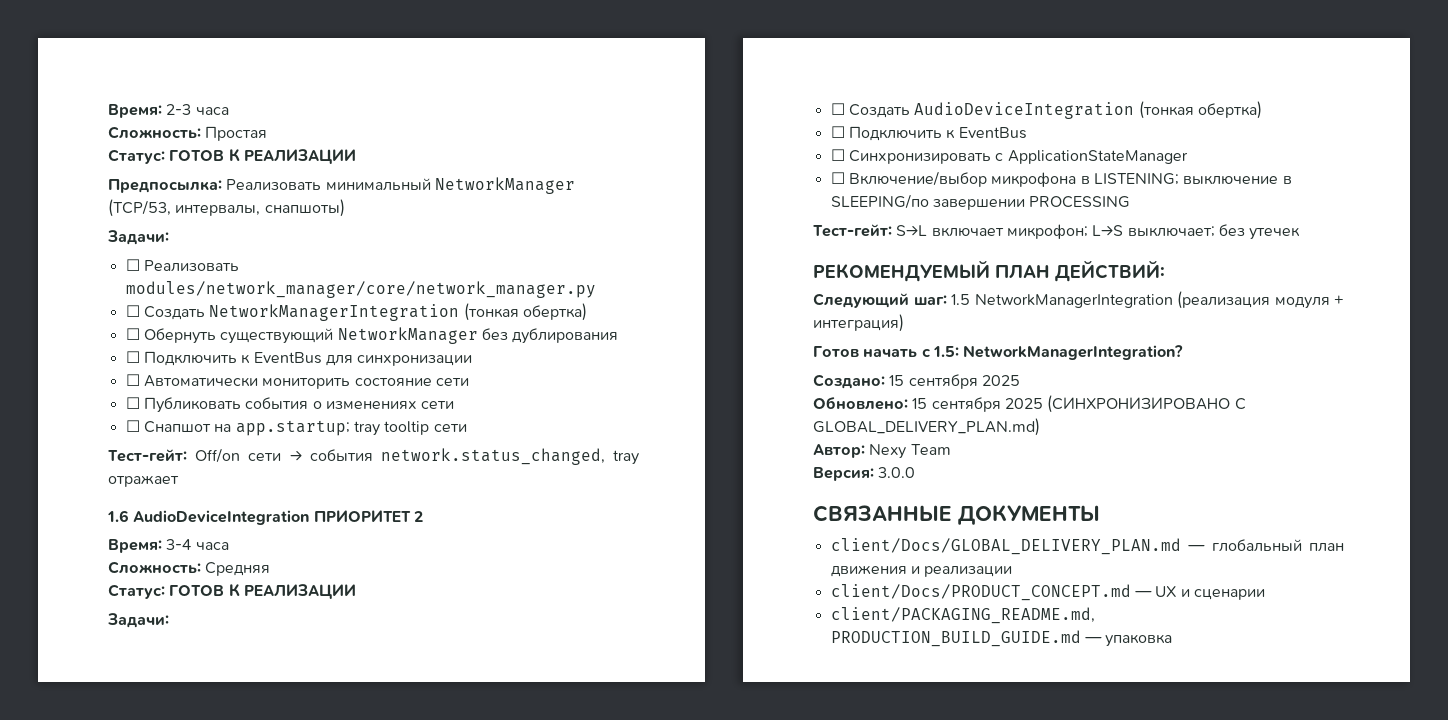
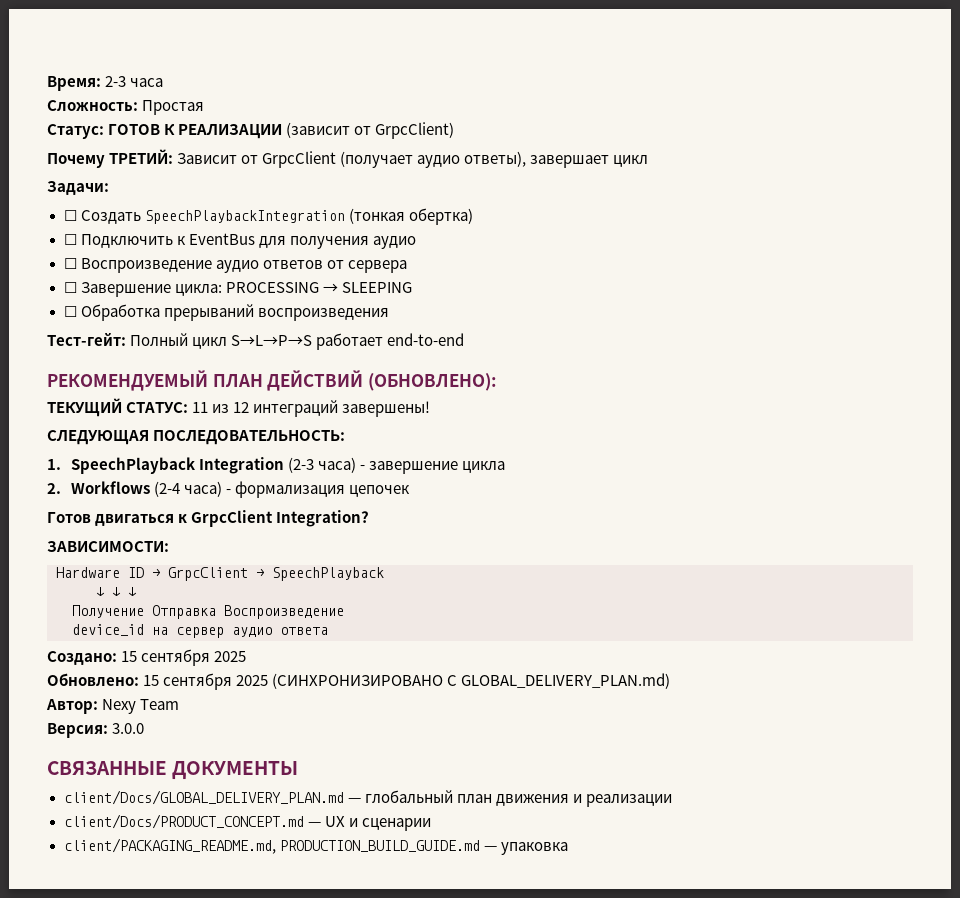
  Сложность: Простая
- Статус: ГОТОВ К РЕАЛИЗАЦИИ
- Предпосылка: Реализовать минимальный NetworkManager (TCP/53, интервалы, снапшоты)
- Задачи:
- ☐ Реализовать modules/network_manager/core/network_manager.py
- ☐ Создать NetworkManagerIntegration (тонкая обертка)
- ☐ Обернуть существующий NetworkManager без дублирования
- ☐ Подключить к EventBus для синхронизации
- ☐ Автоматически мониторить состояние сети
- ☐ Публиковать события о изменениях сети
- ☐ Снапшот на app.startup; tray tooltip сети
- Тест-гейт: Off/on сети → события network.status_changed, tray отражает
- 1.6 AudioDeviceIntegration ПРИОРИТЕТ 2
- Время: 3-4 часа
- Сложность: Средняя
- Статус: ГОТОВ К РЕАЛИЗАЦИИ
+ Статус: ГОТОВ К РЕАЛИЗАЦИИ (зависит от GrpcClient)
+ Почему ТРЕТИЙ: Зависит от GrpcClient (получает аудио ответы), завершает цикл
- ☐ Создать AudioDeviceIntegration (тонкая обертка)
- ☐ Подключить к EventBus
- ☐ Синхронизировать с ApplicationStateManager
- ☐ Включение/выбор микрофона в LISTENING; выключение в SLEEPING/по завершении PROCESSING
- Тест-гейт: S→L включает микрофон; L→S выключает; без утечек
- РЕКОМЕНДУЕМЫЙ ПЛАН ДЕЙСТВИЙ:
- Следующий шаг: 1.5 NetworkManagerIntegration (реализация модуля + интеграция)
- Готов начать с 1.5: NetworkManagerIntegration?
+ ☐ Создать SpeechPlaybackIntegration (тонкая обертка)
+ ☐ Подключить к EventBus для получения аудио
+ ☐ Воспроизведение аудио ответов от сервера
+ ☐ Завершение цикла: PROCESSING → SLEEPING
+ ☐ Обработка прерываний воспроизведения
+ Тест-гейт: Полный цикл S→L→P→S работает end-to-end
+ РЕКОМЕНДУЕМЫЙ ПЛАН ДЕЙСТВИЙ (ОБНОВЛЕНО):
+ ТЕКУЩИЙ СТАТУС: 11 из 12 интеграций завершены!
+ СЛЕДУЮЩАЯ ПОСЛЕДОВАТЕЛЬНОСТЬ:
+ 1. SpeechPlayback Integration (2-3 часа) - завершение цикла
+ 2. Workflows (2-4 часа) - формализация цепочек
+ Готов двигаться к GrpcClient Integration?
+ ЗАВИСИМОСТИ:
+ Hardware ID → GrpcClient → SpeechPlayback
+ ↓ ↓ ↓
+ Получение Отправка Воспроизведение
+ device_id на сервер аудио ответа

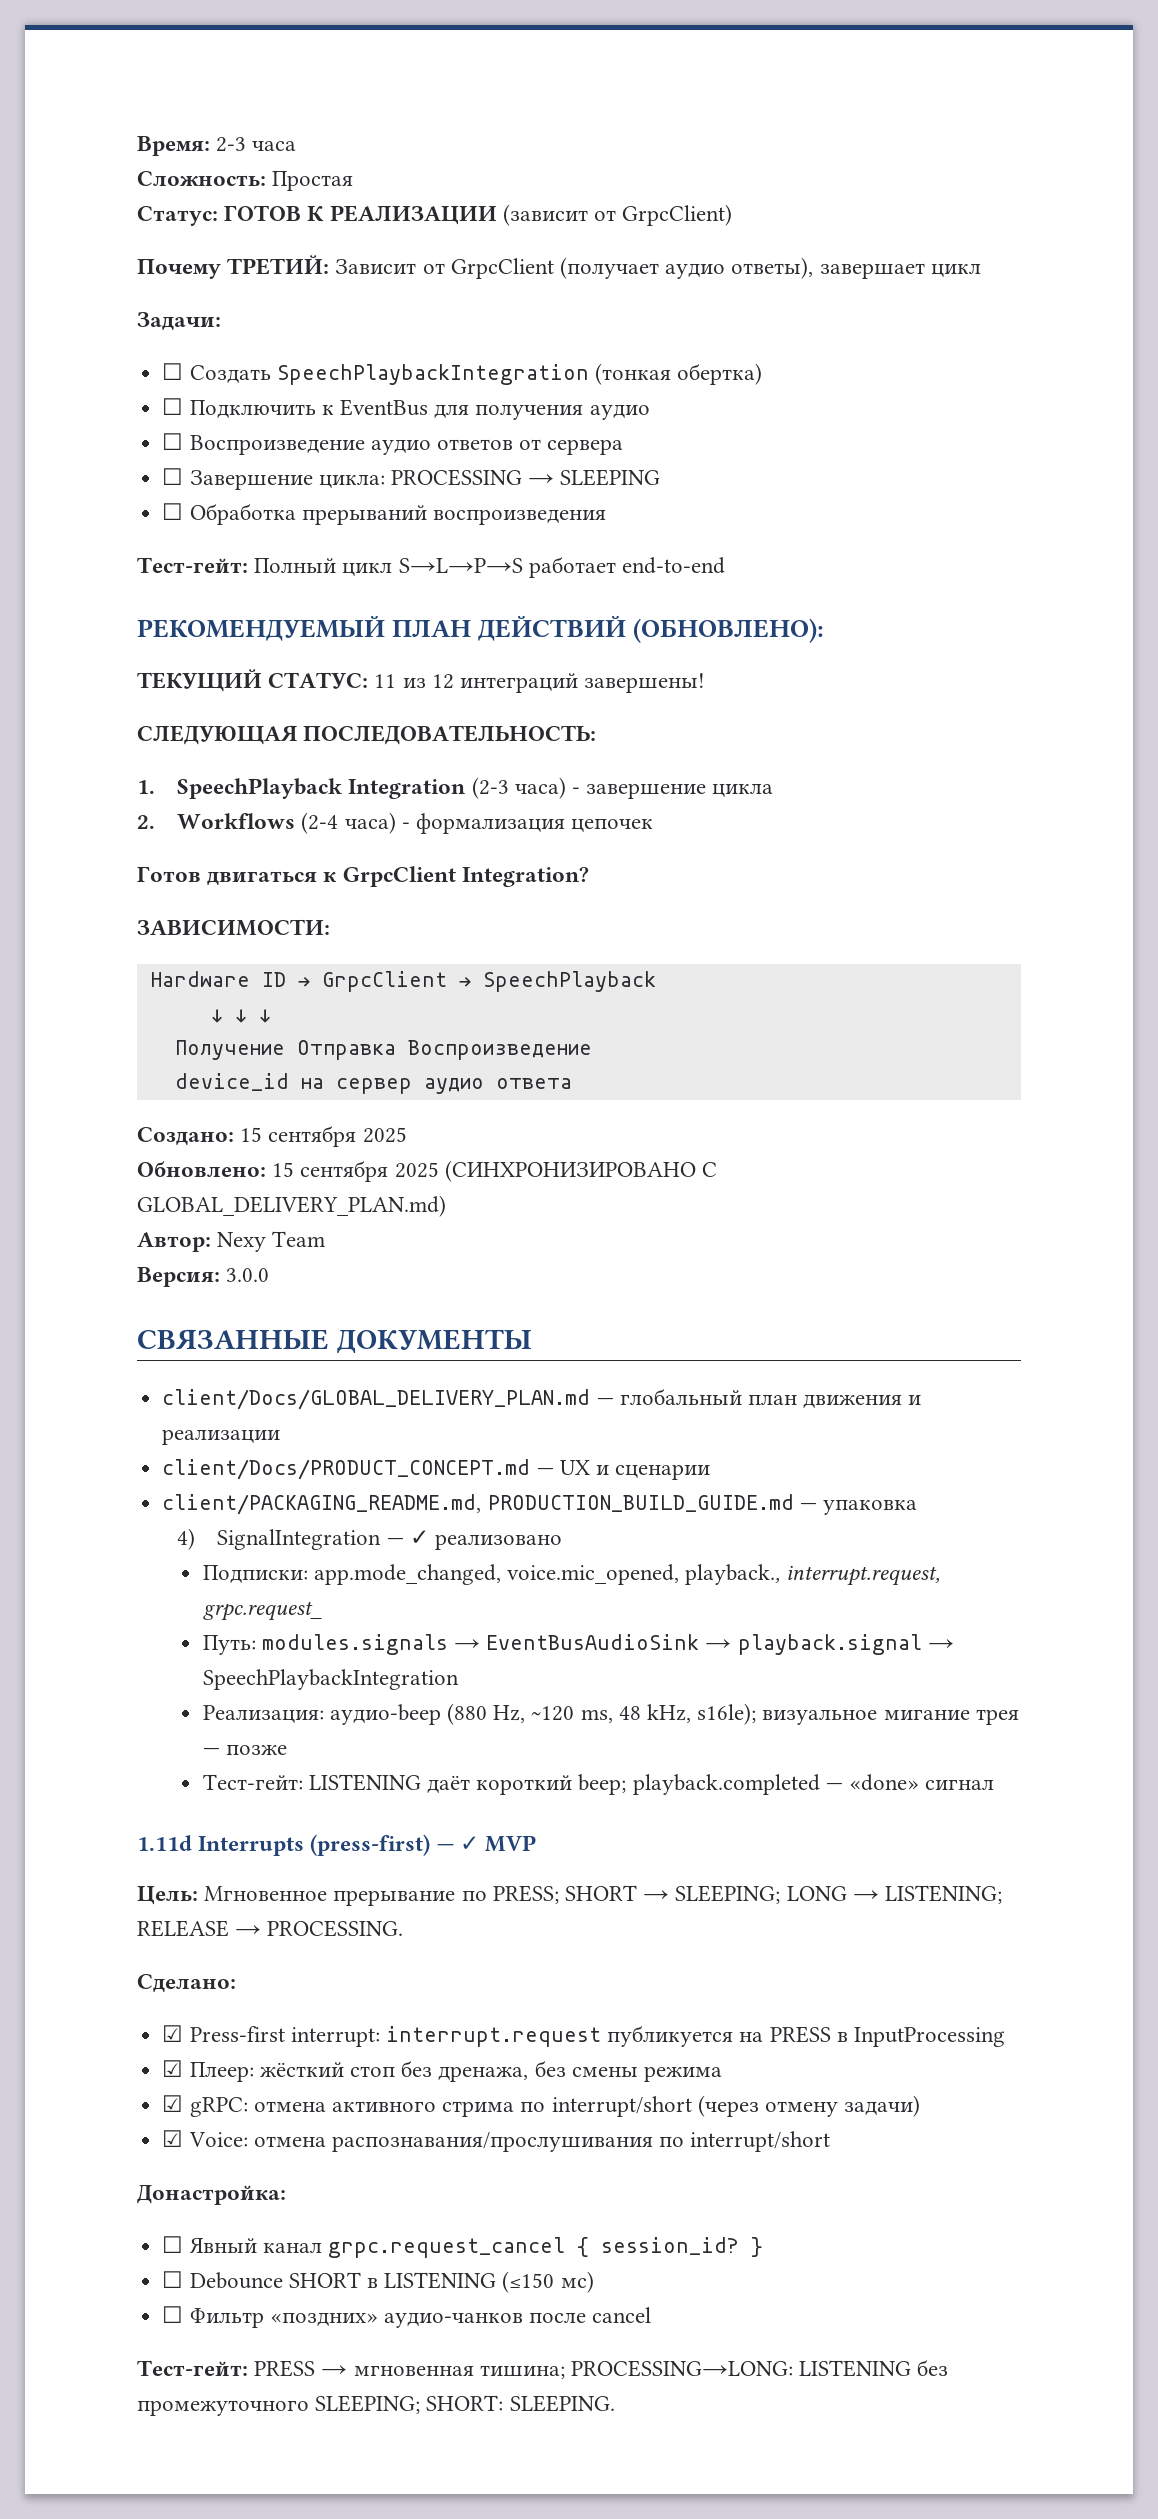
+ 4) SignalIntegration — ✓ реализовано
+ Подписки: app.mode_changed, voice.mic_opened, playback., interrupt.request, grpc.request_
+ Путь: modules.signals → EventBusAudioSink → playback.signal → SpeechPlaybackIntegration
+ Реализация: аудио‑beep (880 Hz, ~120 ms, 48 kHz, s16le); визуальное мигание трея — позже
+ Тест‑гейт: LISTENING даёт короткий beep; playback.completed — «done» сигнал
+ 1.11d Interrupts (press‑first) — ✓ MVP
+ Цель: Мгновенное прерывание по PRESS; SHORT → SLEEPING; LONG → LISTENING; RELEASE → PROCESSING.
+ Сделано:
+ ☑ Press‑first interrupt: interrupt.request публикуется на PRESS в InputProcessing
+ ☑ Плеер: жёсткий стоп без дренажа, без смены режима
+ ☑ gRPC: отмена активного стрима по interrupt/short (через отмену задачи)
+ ☑ Voice: отмена распознавания/прослушивания по interrupt/short
+ Донастройка:
+ ☐ Явный канал grpc.request_cancel { session_id? }
+ ☐ Debounce SHORT в LISTENING (≤150 мс)
+ ☐ Фильтр «поздних» аудио‑чанков после cancel
+ Тест‑гейт: PRESS → мгновенная тишина; PROCESSING→LONG: LISTENING без промежуточного SLEEPING; SHORT: SLEEPING.

